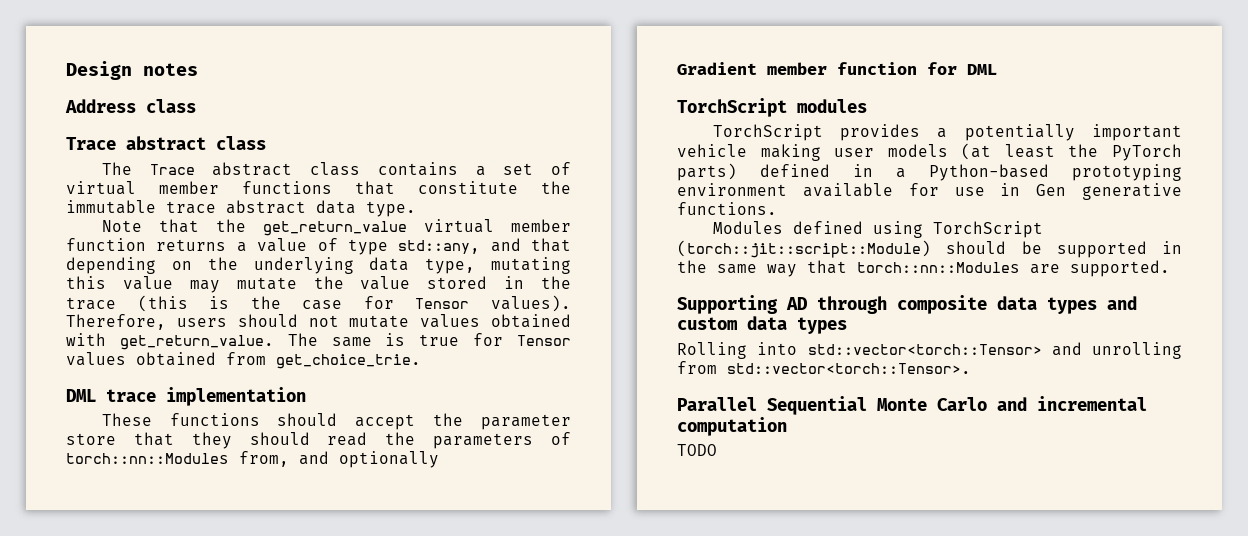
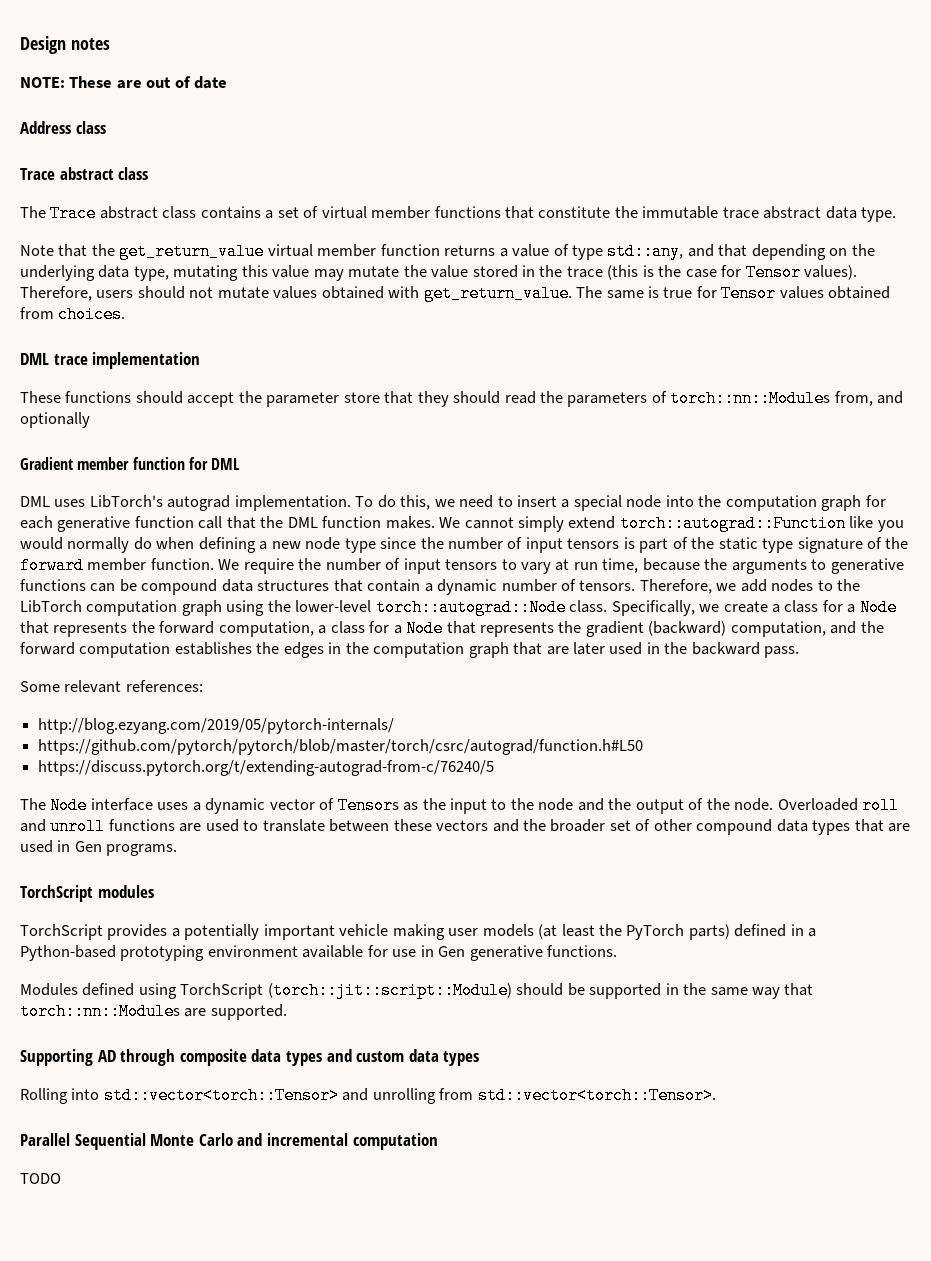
+ NOTE: These are out of date
- The same is true for Tensor values obtained from get_choice_trie.
+ The same is true for Tensor values obtained from choices.
+ DML uses LibTorch's autograd implementation. To do this, we need to insert a special node into the computation graph for each generative function call that the DML function makes. We cannot simply extend torch::autograd::Function like you would normally do when defining a new node type since the number of input tensors is part of the static type signature of the forward member function. We require the number of input tensors to vary at run time, because the arguments to generative functions can be compound data structures that contain a dynamic number of tensors. Therefore, we add nodes to the LibTorch computation graph using the lower-level torch::autograd::Node class. Specifically, we create a class for a Node that represents the forward computation, a class for a Node that represents the gradient (backward) computation, and the forward computation establishes the edges in the computation graph that are later used in the backward pass.
+ Some relevant references:
+ http://blog.ezyang.com/2019/05/pytorch-internals/
+ https://github.com/pytorch/pytorch/blob/master/torch/csrc/autograd/function.h#L50
+ https://discuss.pytorch.org/t/extending-autograd-from-c/76240/5
+ The Node interface uses a dynamic vector of Tensors as the input to the node and the output of the node. Overloaded roll and unroll functions are used to translate between these vectors and the broader set of other compound data types that are used in Gen programs.

